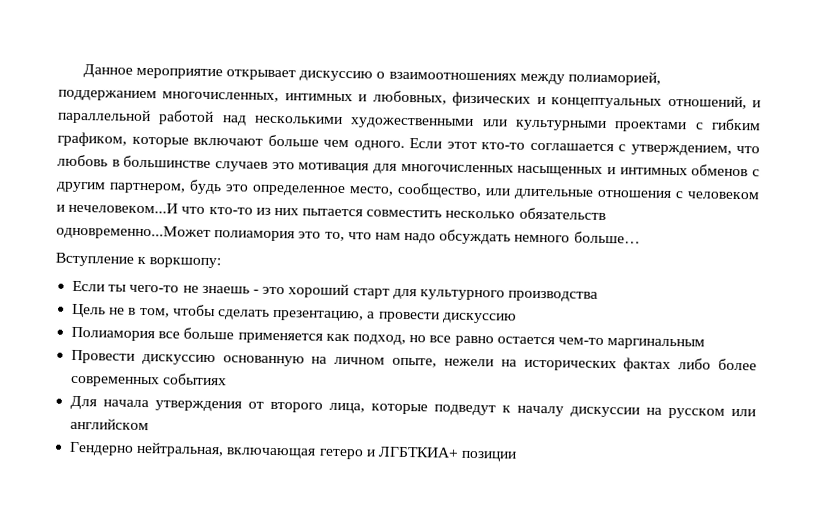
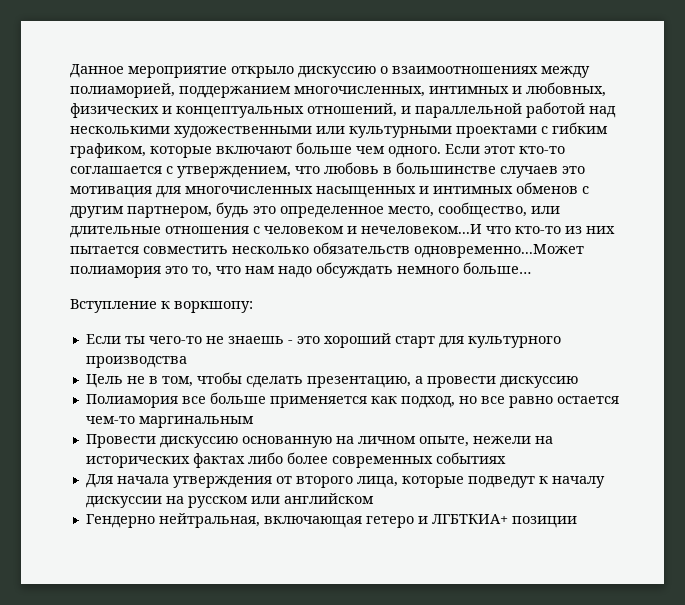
- Данное мероприятие открывает дискуссию о взаимоотношениях между полиаморией, поддержанием многочисленных, интимных и любовных, физических и концептуальных отношений, и параллельной работой над несколькими художественными или культурными проектами с гибким графиком, которые включают больше чем одного.
+ Данное мероприятие открыло дискуссию о взаимоотношениях между полиаморией, поддержанием многочисленных, интимных и любовных, физических и концептуальных отношений, и параллельной работой над несколькими художественными или культурными проектами с гибким графиком, которые включают больше чем одного.

